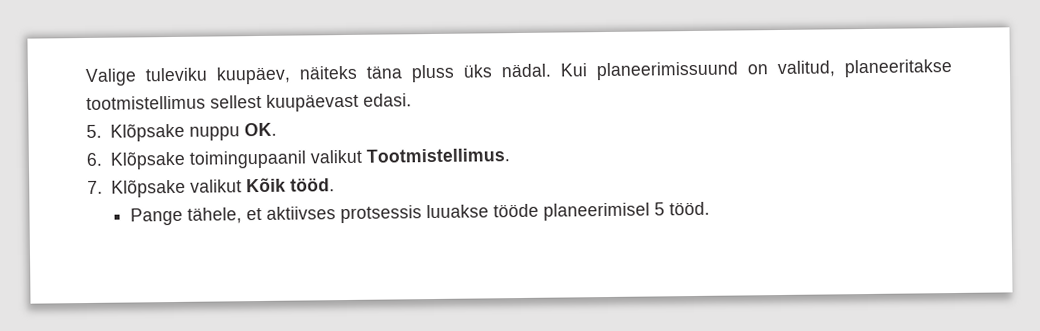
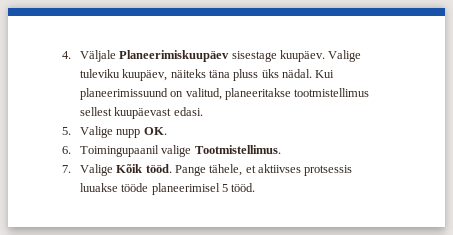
+ 4. Väljale Planeerimiskuupäev sisestage kuupäev.
- 5. Klõpsake nuppu OK.
+ 5. Valige nupp OK.
- 6. Klõpsake toimingupaanil valikut Tootmistellimus.
+ 6. Toimingupaanil valige Tootmistellimus.
- 7. Klõpsake valikut Kõik tööd.
- Pange tähele, et aktiivses protsessis luuakse tööde planeerimisel 5 tööd.
+ 7. Valige Kõik tööd. Pange tähele, et aktiivses protsessis luuakse tööde planeerimisel 5 tööd.

